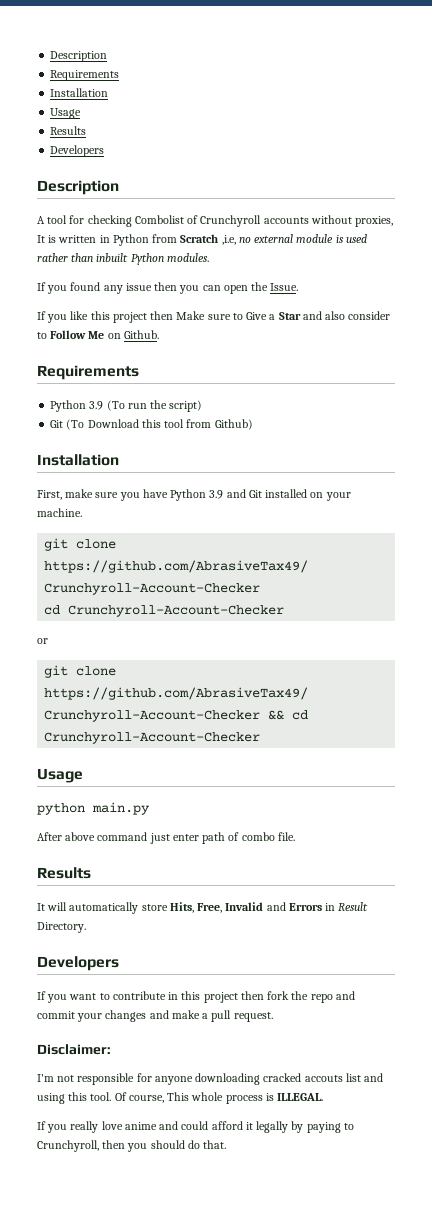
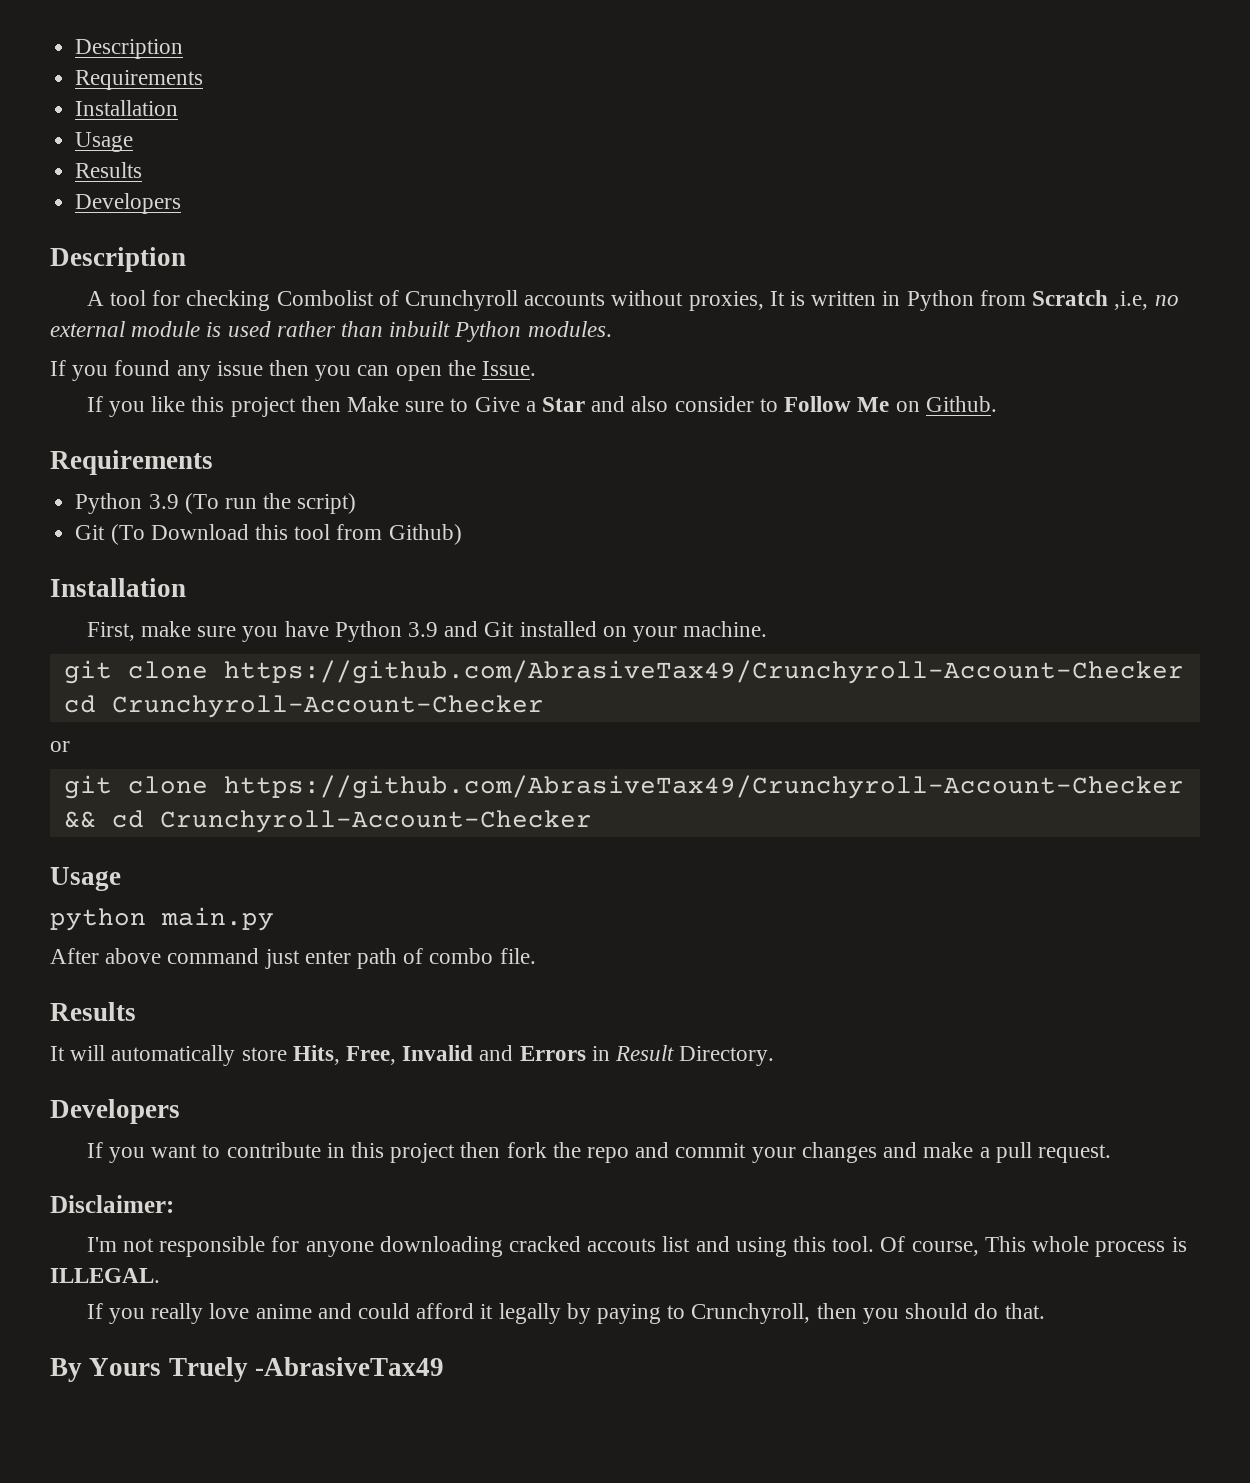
+ By Yours Truely -AbrasiveTax49

